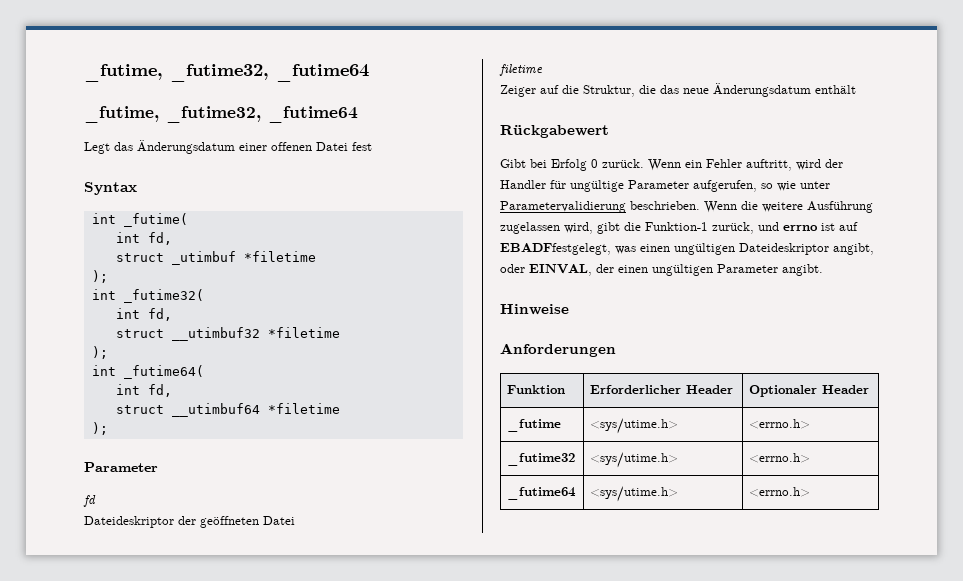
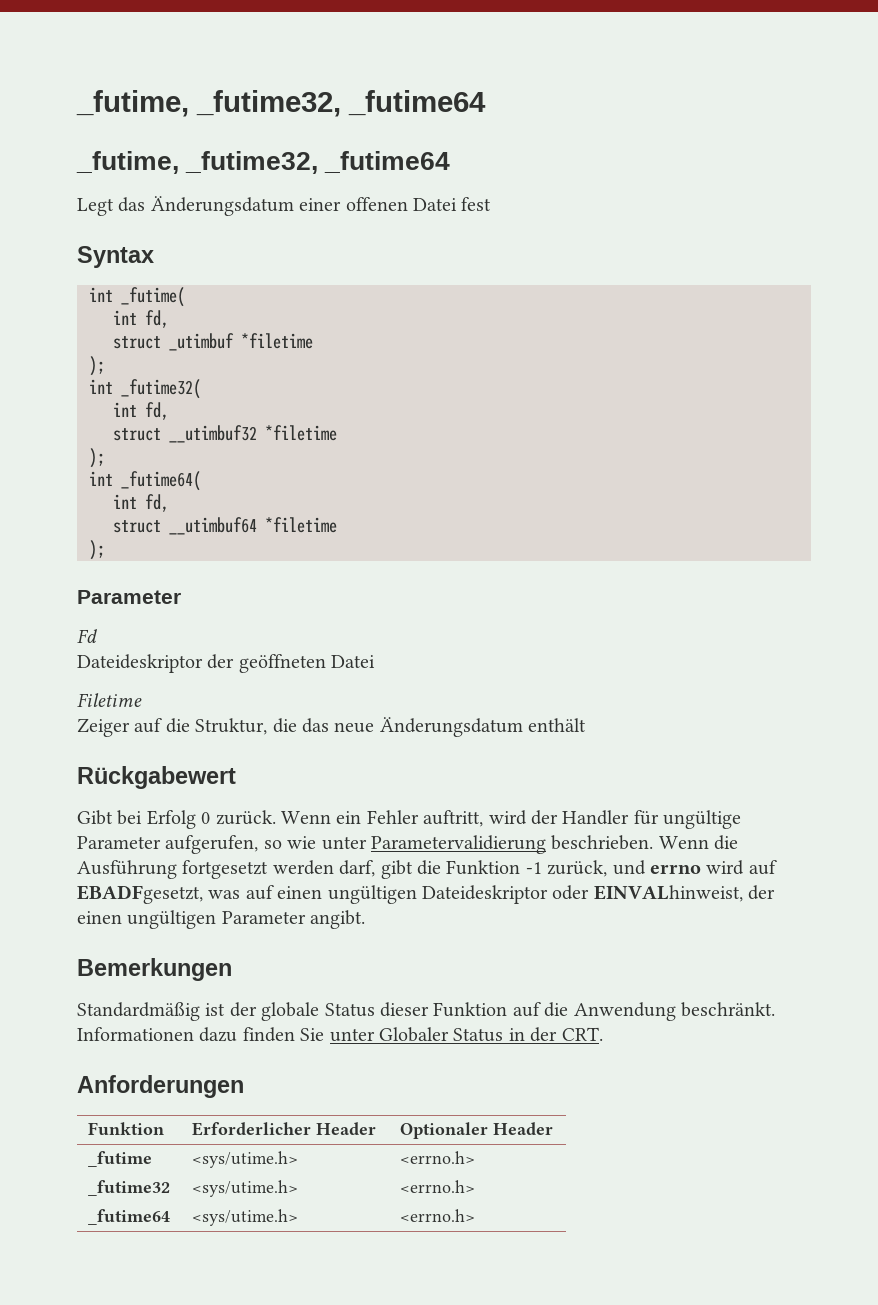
- fd
+ Fd
- filetime
+ Filetime
- Wenn die weitere Ausführung zugelassen wird, gibt die Funktion-1 zurück, und errno ist auf EBADFfestgelegt, was einen ungültigen Dateideskriptor angibt, oder EINVAL, der einen ungültigen Parameter angibt.
+ Wenn die Ausführung fortgesetzt werden darf, gibt die Funktion -1 zurück, und errno wird auf EBADFgesetzt, was auf einen ungültigen Dateideskriptor oder EINVALhinweist, der einen ungültigen Parameter angibt.
- Hinweise
+ Bemerkungen
+ Standardmäßig ist der globale Status dieser Funktion auf die Anwendung beschränkt. Informationen dazu finden Sie unter Globaler Status in der CRT.

